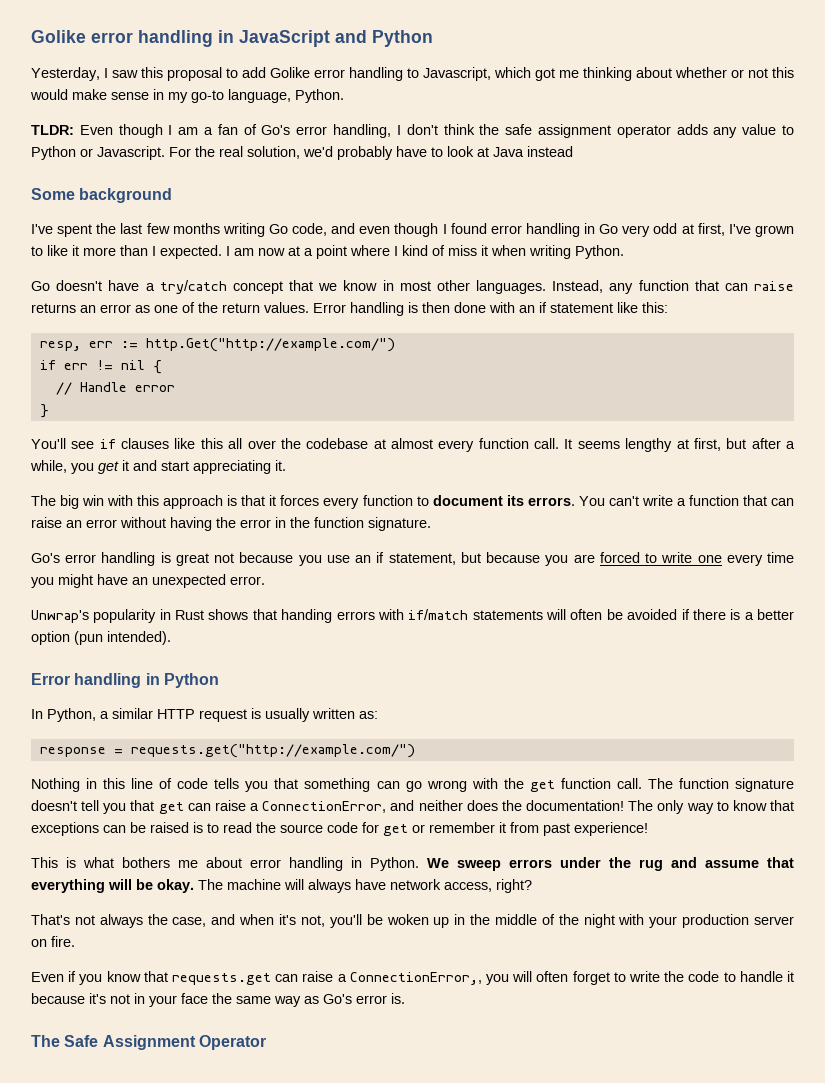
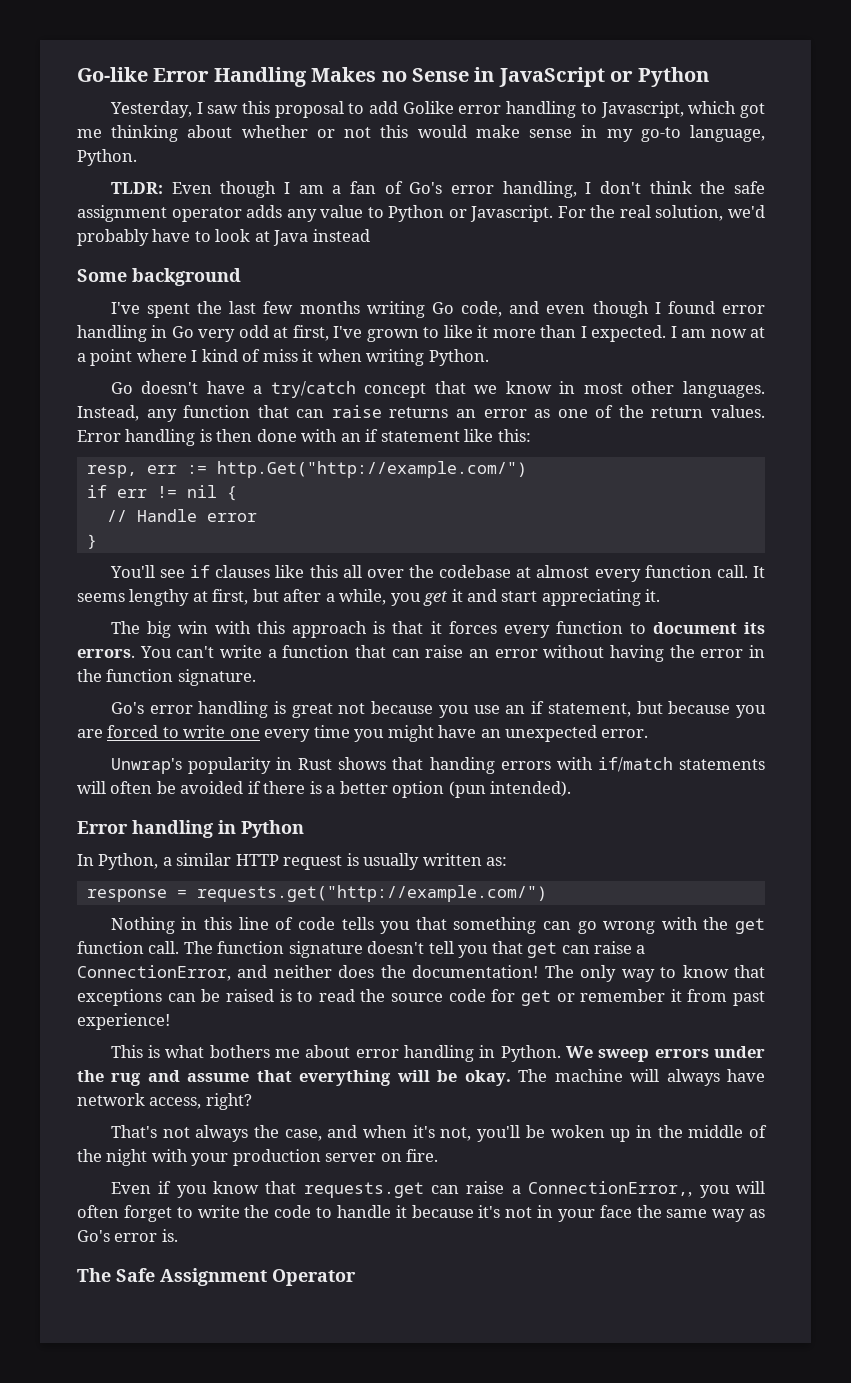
- Golike error handling in JavaScript and Python
+ Go-like Error Handling Makes no Sense in JavaScript or Python

